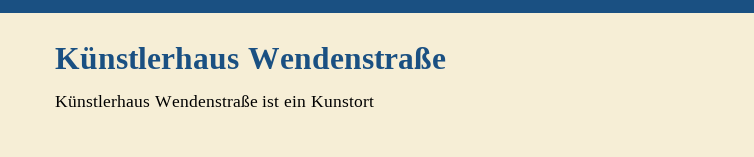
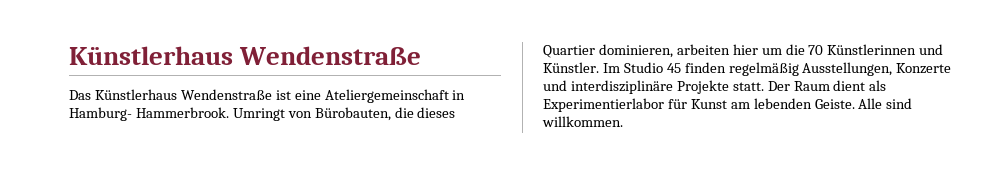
- Künstlerhaus Wendenstraße ist ein Kunstort
+ Das Künstlerhaus Wendenstraße ist eine Ateliergemeinschaft in Hamburg- Hammerbrook. Umringt von Bürobauten, die dieses Quartier dominieren, arbeiten hier um die 70 Künstlerinnen und Künstler. Im Studio 45 finden regelmäßig Ausstellungen, Konzerte und interdisziplinäre Projekte statt. Der Raum dient als Experimentierlabor für Kunst am lebenden Geiste. Alle sind willkommen.

